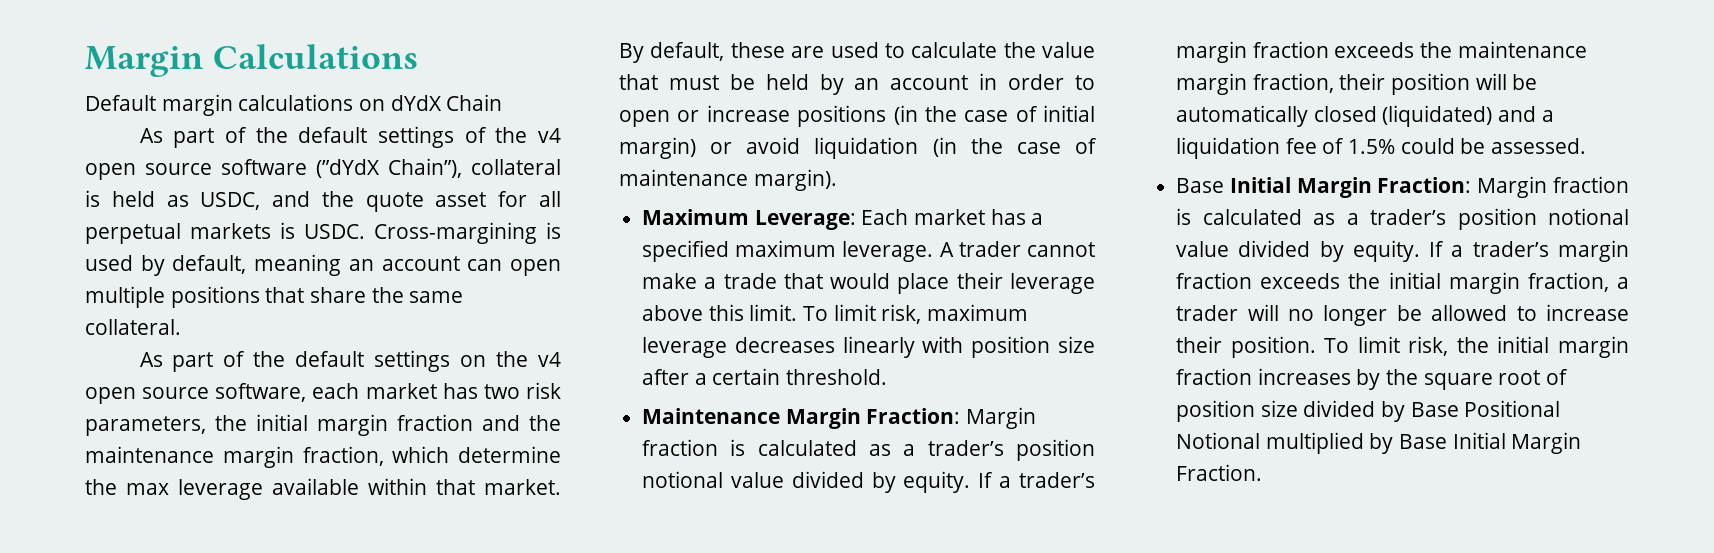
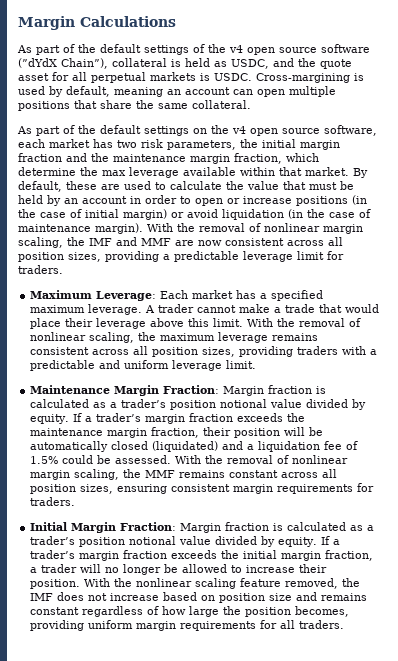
- Default margin calculations on dYdX Chain
+ With the removal of nonlinear margin scaling, the IMF and MMF are now consistent across all position sizes, providing a predictable leverage limit for traders.
- To limit risk, maximum leverage decreases linearly with position size after a certain threshold.
+ With the removal of nonlinear scaling, the maximum leverage remains consistent across all position sizes, providing traders with a predictable and uniform leverage limit.
- If a trader’s margin fraction exceeds the maintenance margin fraction, their position will be automatically closed (liquidated) and a liquidation fee of 1.5% could be assessed.
- Base Initial Margin Fraction: Margin fraction is calculated as a trader’s position notional value divided by equity.
+ If a trader’s margin fraction exceeds the maintenance margin fraction, their position will be automatically closed (liquidated) and a liquidation fee of 1.5% could be assessed. With the removal of nonlinear margin scaling, the MMF remains constant across all position sizes, ensuring consistent margin requirements for traders.
+ Initial Margin Fraction: Margin fraction is calculated as a trader’s position notional value divided by equity.
- To limit risk, the initial margin fraction increases by the square root of position size divided by Base Positional Notional multiplied by Base Initial Margin Fraction.
+ With the nonlinear scaling feature removed, the IMF does not increase based on position size and remains constant regardless of how large the position becomes, providing uniform margin requirements for all traders.

